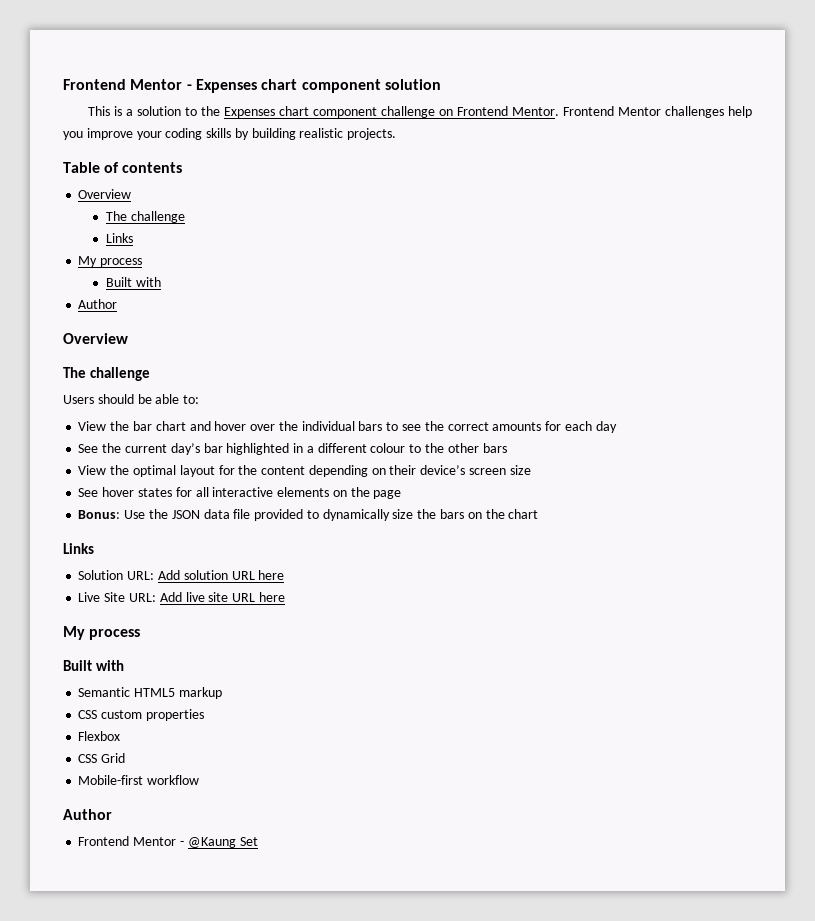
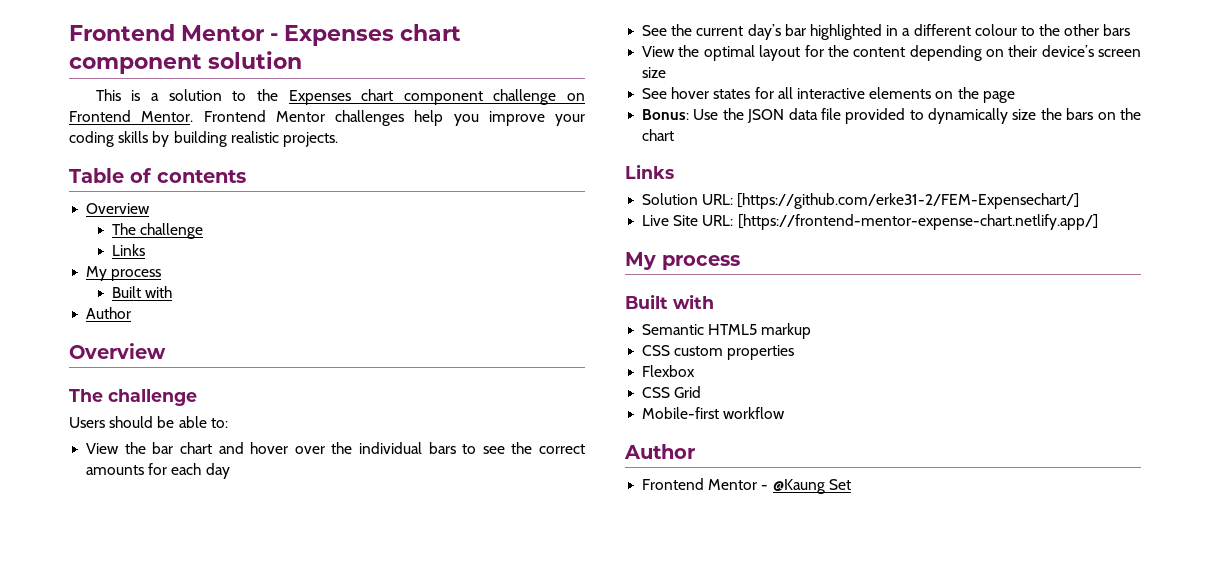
- Solution URL: Add solution URL here
+ Solution URL: [https://github.com/erke31-2/FEM-Expensechart/]
- Live Site URL: Add live site URL here
+ Live Site URL: [https://frontend-mentor-expense-chart.netlify.app/]

